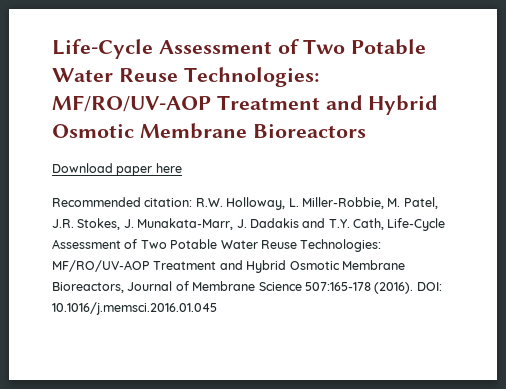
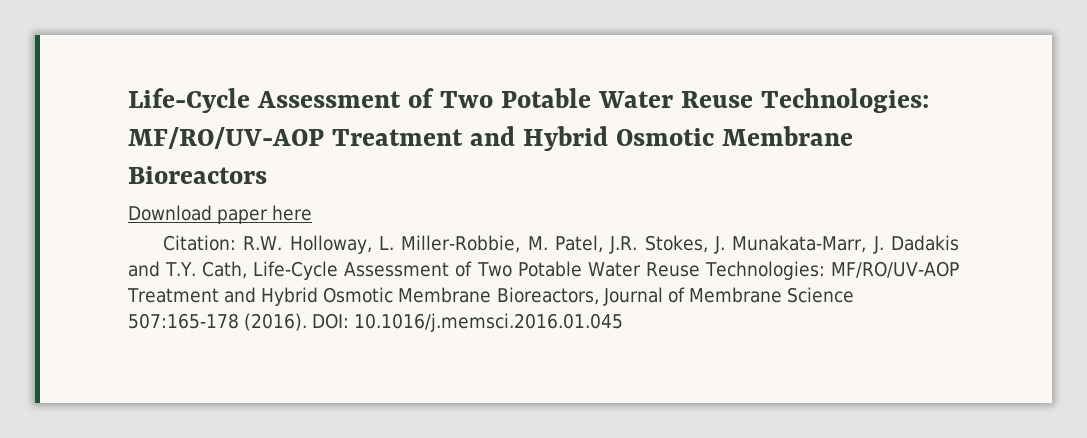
- Recommended citation: R.W. Holloway, L. Miller-Robbie, M. Patel, J.R. Stokes, J. Munakata-Marr, J. Dadakis and T.Y. Cath, Life-Cycle Assessment of Two Potable Water Reuse Technologies: MF/RO/UV-AOP Treatment and Hybrid Osmotic Membrane Bioreactors, Journal of Membrane Science 507:165-178 (2016).
+ Citation: R.W. Holloway, L. Miller-Robbie, M. Patel, J.R. Stokes, J. Munakata-Marr, J. Dadakis and T.Y. Cath, Life-Cycle Assessment of Two Potable Water Reuse Technologies: MF/RO/UV-AOP Treatment and Hybrid Osmotic Membrane Bioreactors, Journal of Membrane Science 507:165-178 (2016).

